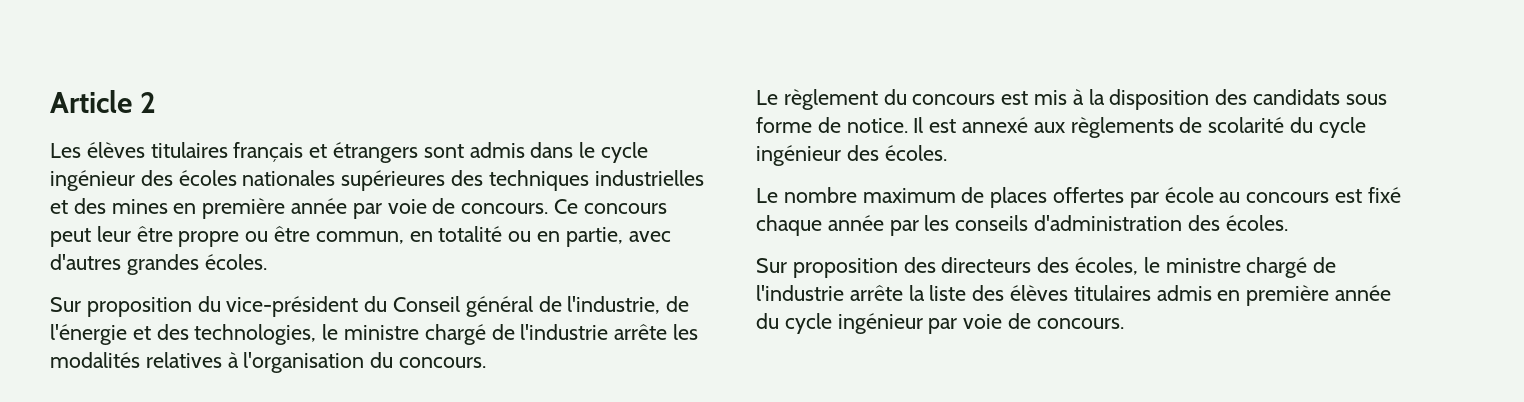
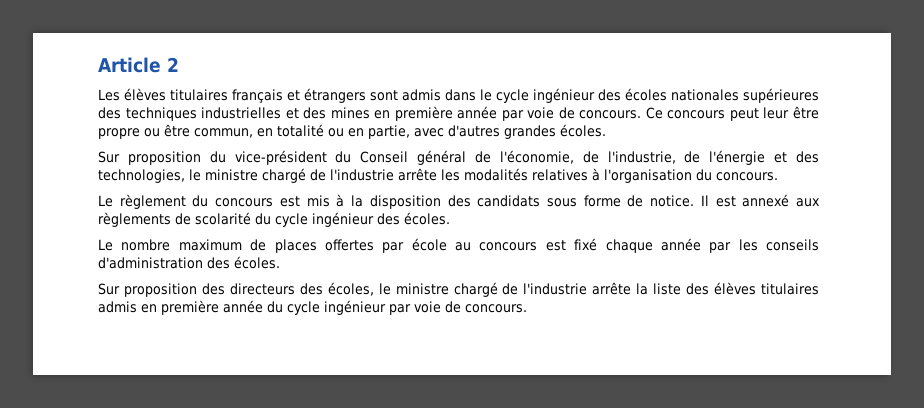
- Sur proposition du vice-président du Conseil général de l'industrie, de l'énergie et des technologies, le ministre chargé de l'industrie arrête les modalités relatives à l'organisation du concours.
+ Sur proposition du vice-président du Conseil général de l'économie, de l'industrie, de l'énergie et des technologies, le ministre chargé de l'industrie arrête les modalités relatives à l'organisation du concours.

